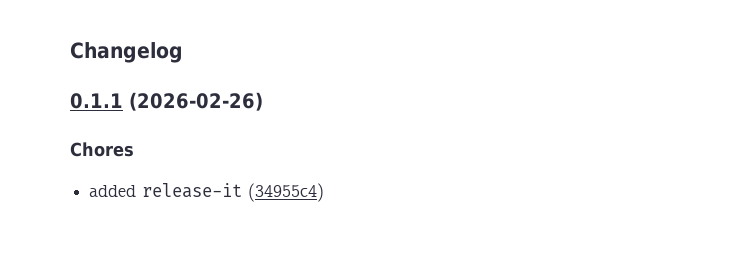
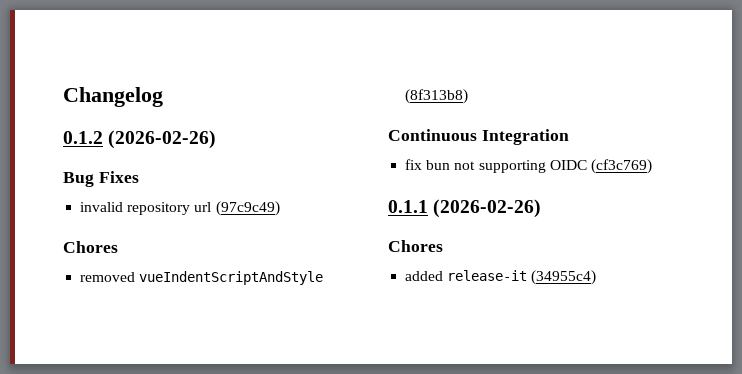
+ 0.1.2 (2026-02-26)
+ Bug Fixes
+ invalid repository url (97c9c49)
+ Chores
+ removed vueIndentScriptAndStyle (8f313b8)
+ Continuous Integration
+ fix bun not supporting OIDC (cf3c769)

